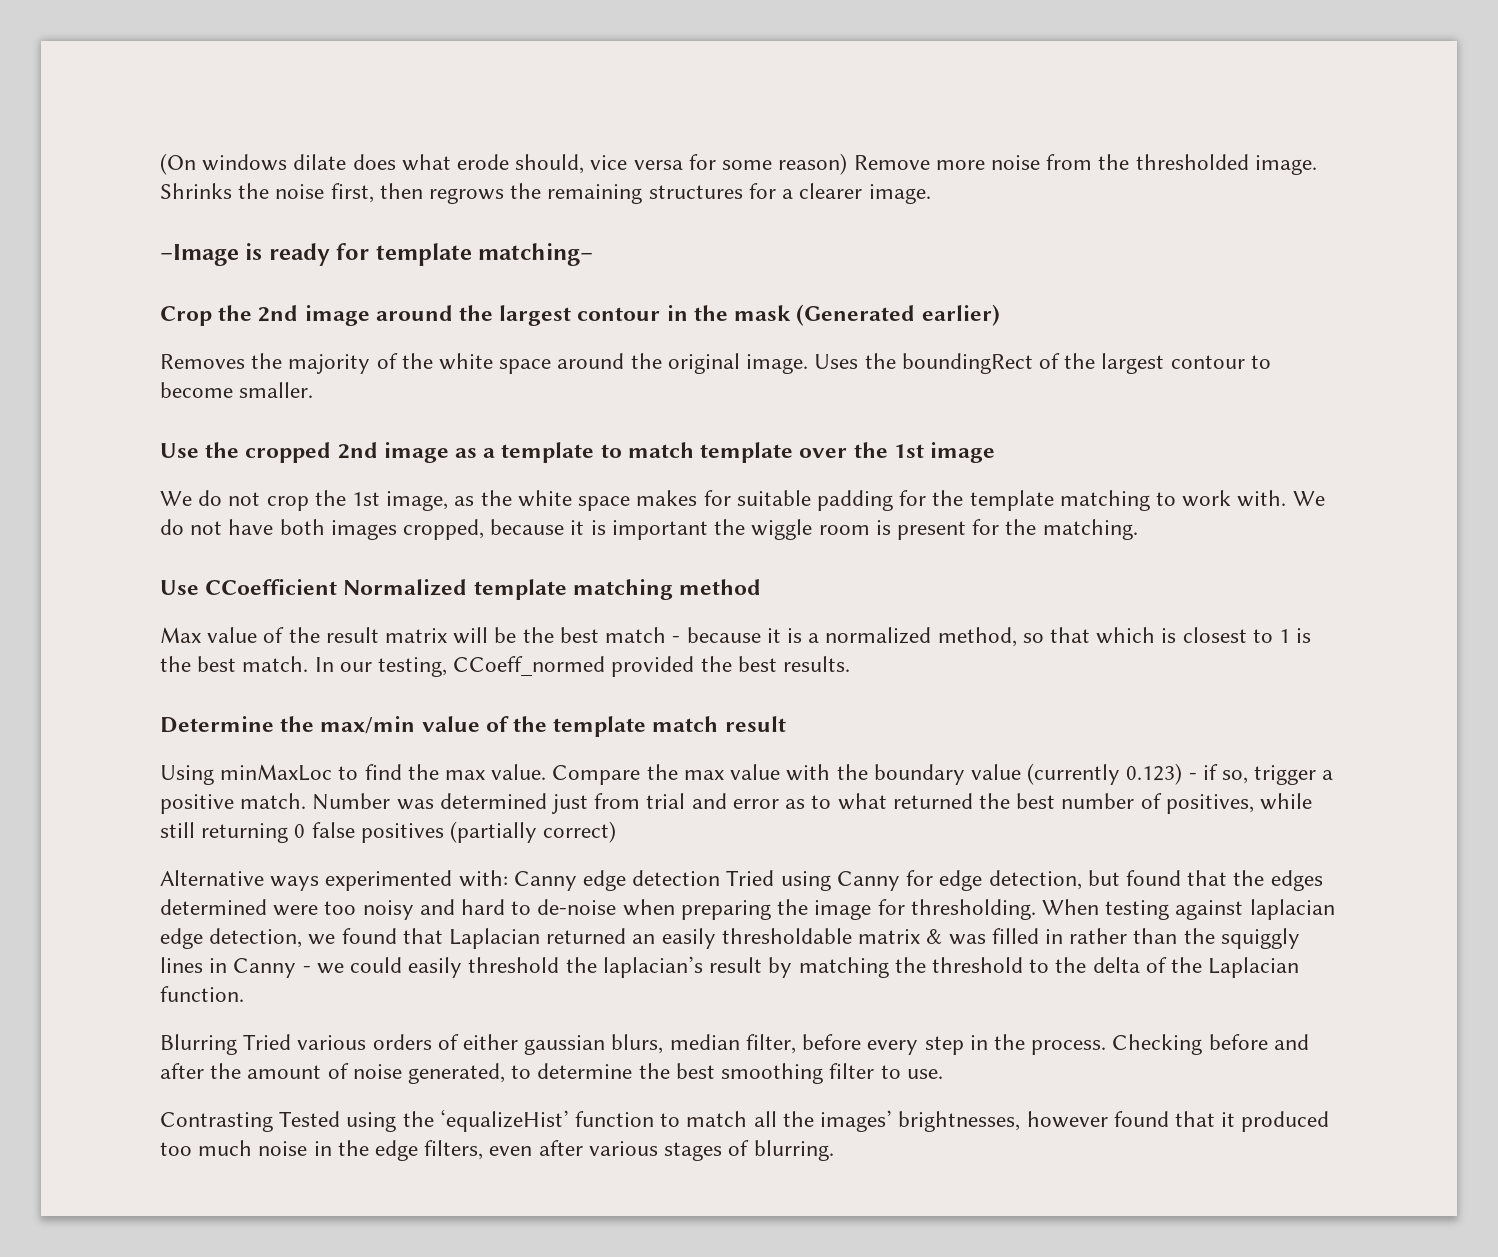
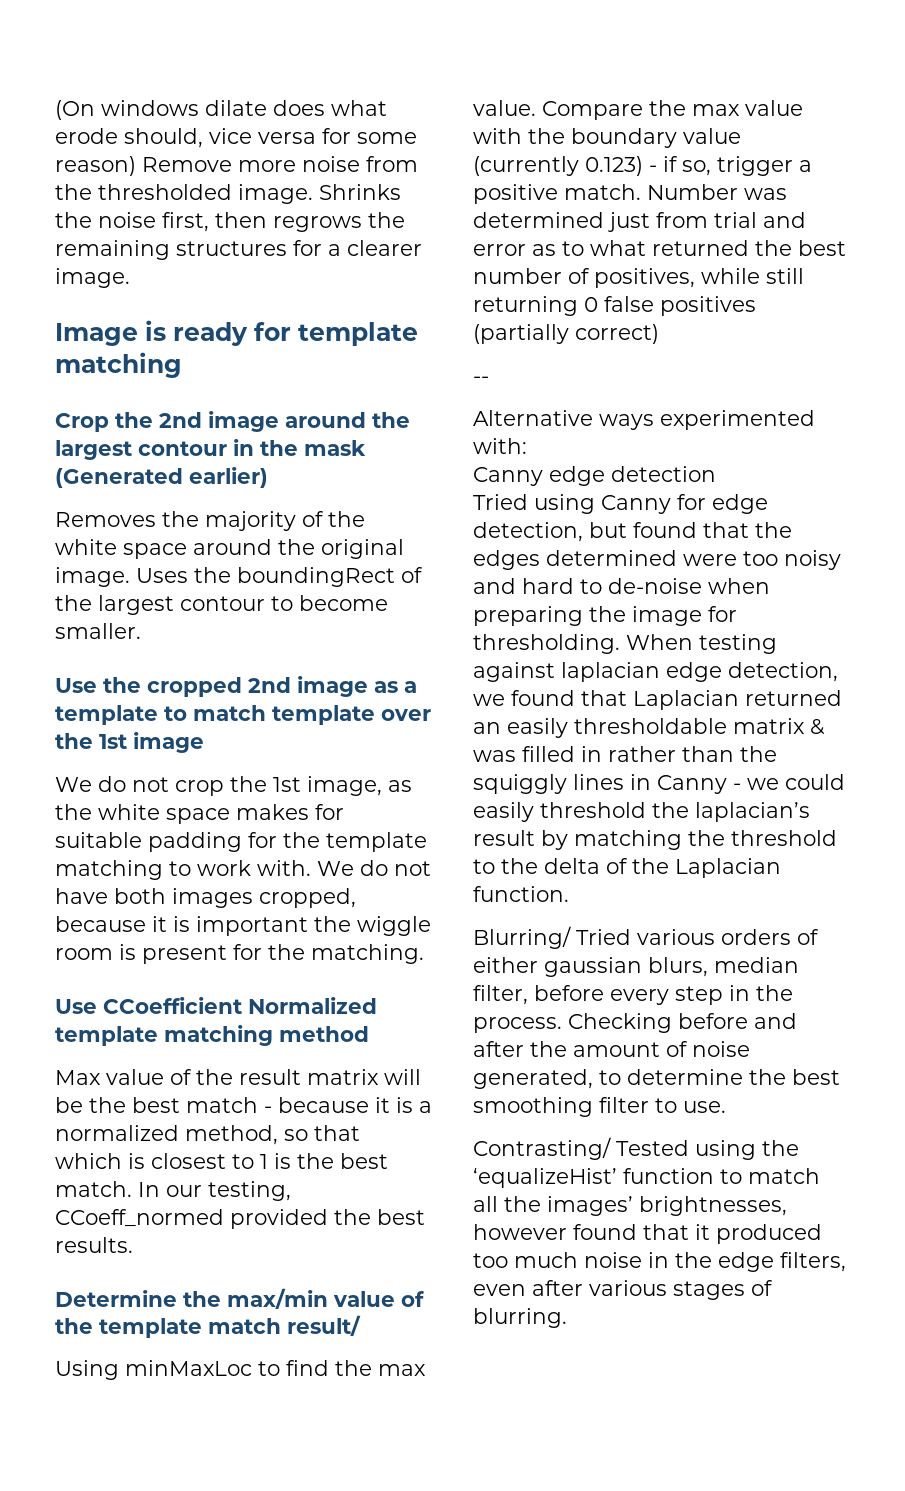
- –Image is ready for template matching–
+ Image is ready for template matching
- Determine the max/min value of the template match result
+ Determine the max/min value of the template match result/
+ --
- Alternative ways experimented with: Canny edge detection Tried using Canny for edge detection, but found that the edges determined were too noisy and hard to de-noise when preparing the image for thresholding.
+ Alternative ways experimented with:
+ Canny edge detection
+ Tried using Canny for edge detection, but found that the edges determined were too noisy and hard to de-noise when preparing the image for thresholding.
- Blurring Tried various orders of either gaussian blurs, median filter, before every step in the process.
+ Blurring/ Tried various orders of either gaussian blurs, median filter, before every step in the process.
- Contrasting Tested using the ‘equalizeHist’ function to match all the images’ brightnesses, however found that it produced too much noise in the edge filters, even after various stages of blurring.
+ Contrasting/ Tested using the ‘equalizeHist’ function to match all the images’ brightnesses, however found that it produced too much noise in the edge filters, even after various stages of blurring.

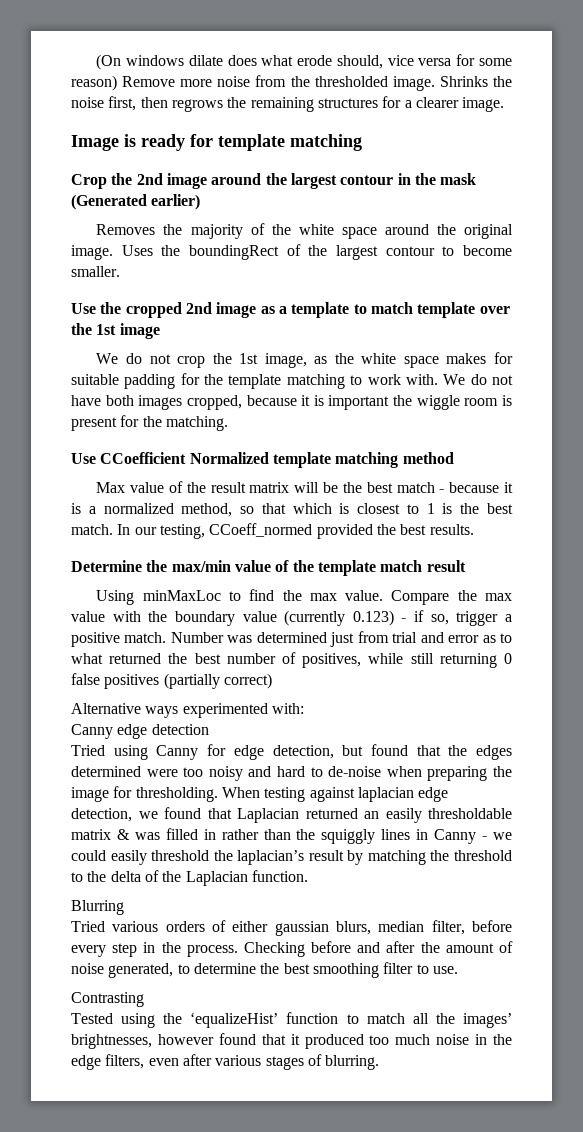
- Determine the max/min value of the template match result/
+ Determine the max/min value of the template match result
- --
- Blurring/ Tried various orders of either gaussian blurs, median filter, before every step in the process.
+ Blurring
+ Tried various orders of either gaussian blurs, median filter, before every step in the process.
- Contrasting/ Tested using the ‘equalizeHist’ function to match all the images’ brightnesses, however found that it produced too much noise in the edge filters, even after various stages of blurring.
+ Contrasting
+ Tested using the ‘equalizeHist’ function to match all the images’ brightnesses, however found that it produced too much noise in the edge filters, even after various stages of blurring.

